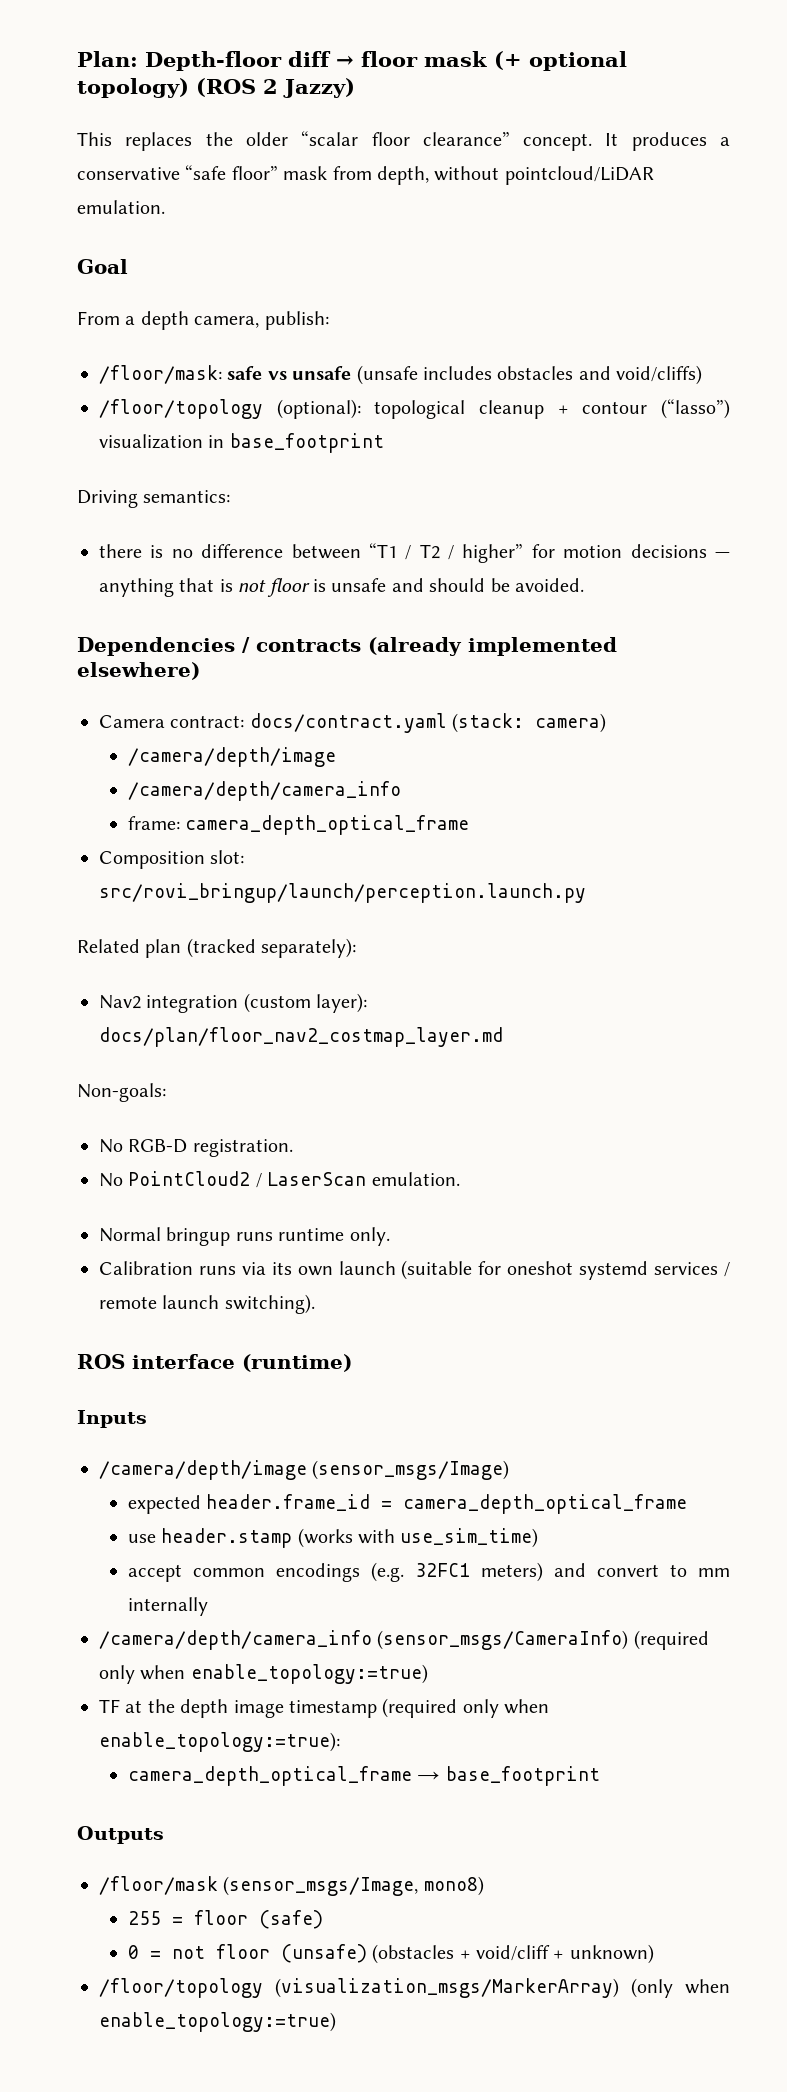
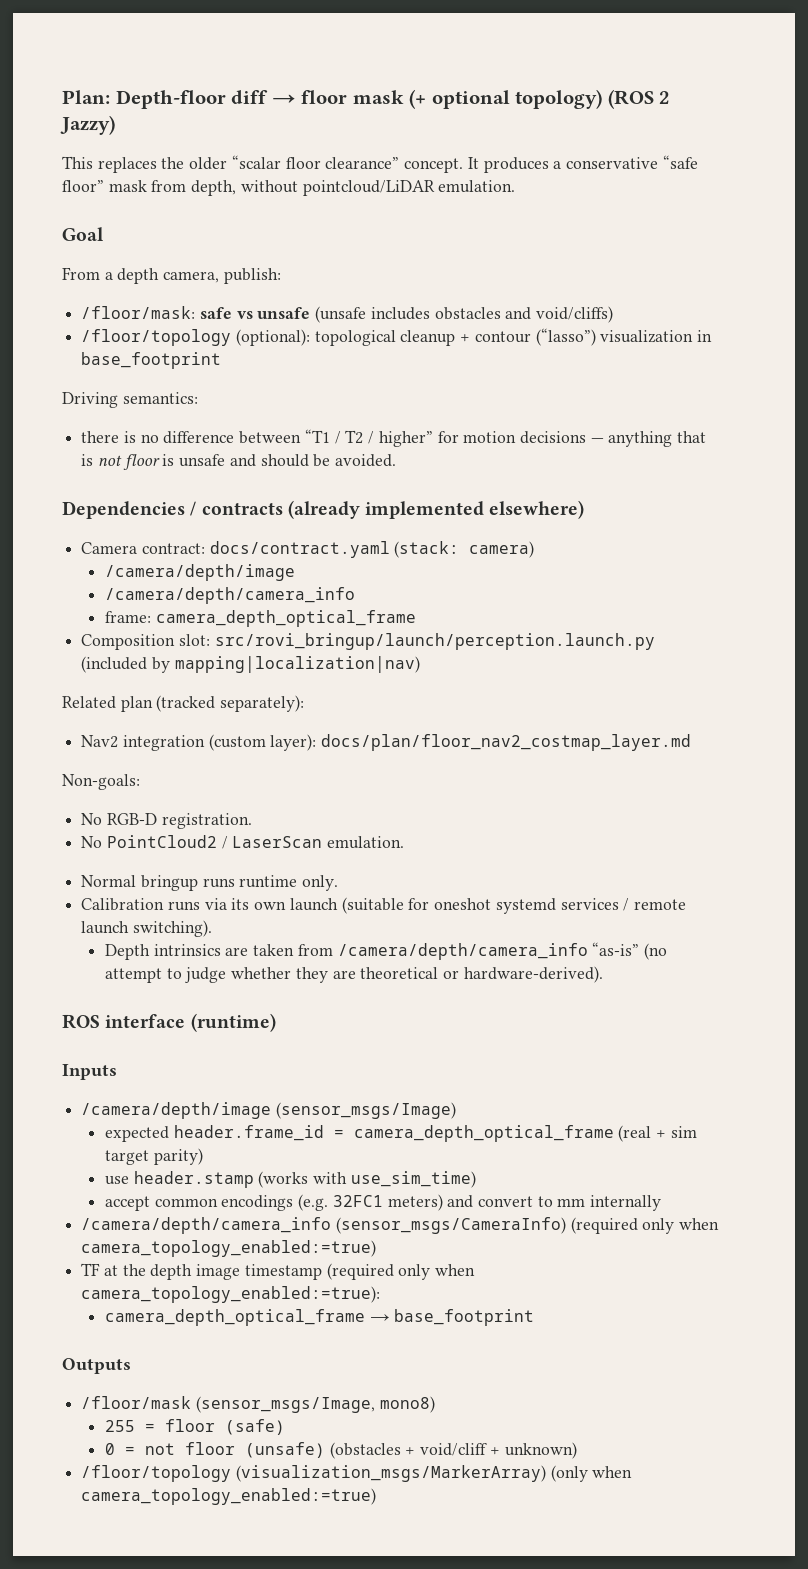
- Composition slot: src/rovi_bringup/launch/perception.launch.py
+ Composition slot: src/rovi_bringup/launch/perception.launch.py (included by mapping|localization|nav)
+ Depth intrinsics are taken from /camera/depth/camera_info “as-is” (no attempt to judge whether they are theoretical or hardware-derived).
- expected header.frame_id = camera_depth_optical_frame
+ expected header.frame_id = camera_depth_optical_frame (real + sim target parity)
- /camera/depth/camera_info (sensor_msgs/CameraInfo) (required only when enable_topology:=true)
+ /camera/depth/camera_info (sensor_msgs/CameraInfo) (required only when camera_topology_enabled:=true)
- TF at the depth image timestamp (required only when enable_topology:=true):
+ TF at the depth image timestamp (required only when camera_topology_enabled:=true):
- /floor/topology (visualization_msgs/MarkerArray) (only when enable_topology:=true)
+ /floor/topology (visualization_msgs/MarkerArray) (only when camera_topology_enabled:=true)

